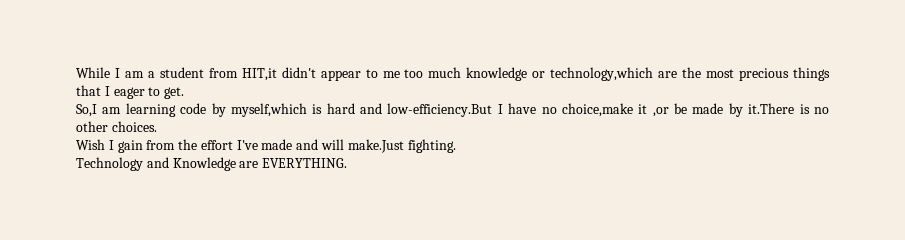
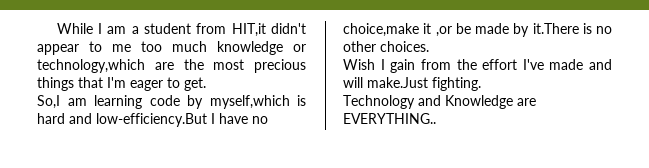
- While I am a student from HIT,it didn't appear to me too much knowledge or technology,which are the most precious things that I eager to get.
+ While I am a student from HIT,it didn't appear to me too much knowledge or technology,which are the most precious things that I'm eager to get.
- Technology and Knowledge are EVERYTHING.
+ Technology and Knowledge are EVERYTHING..

